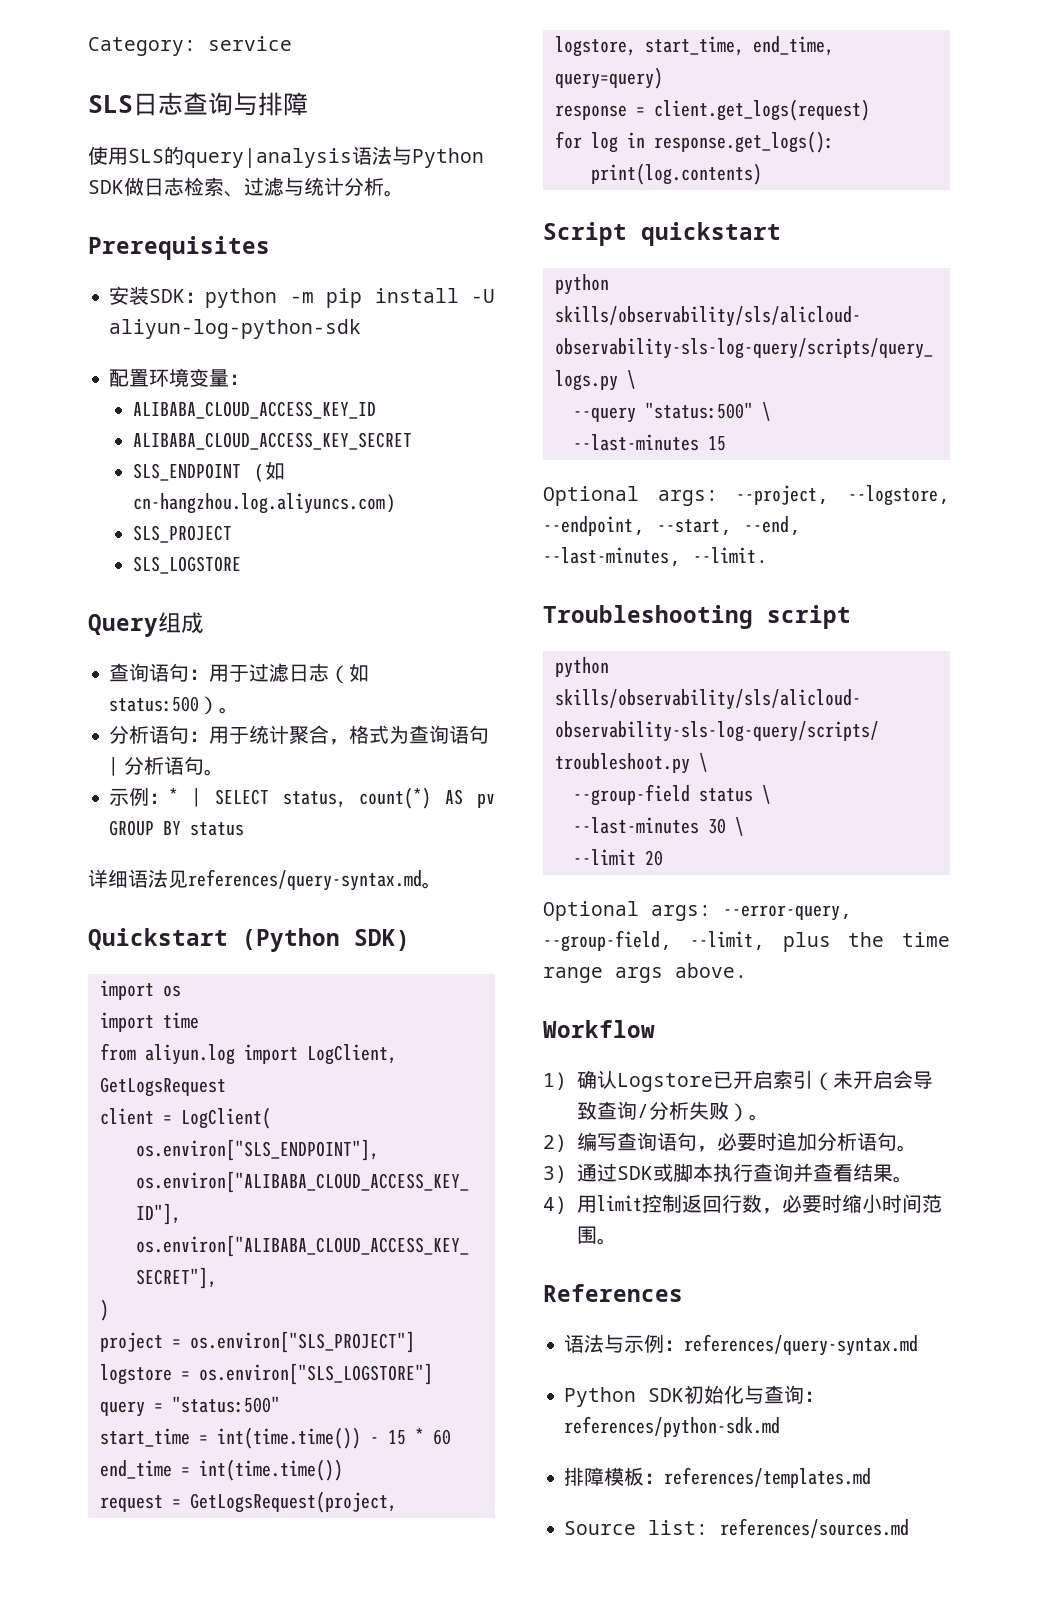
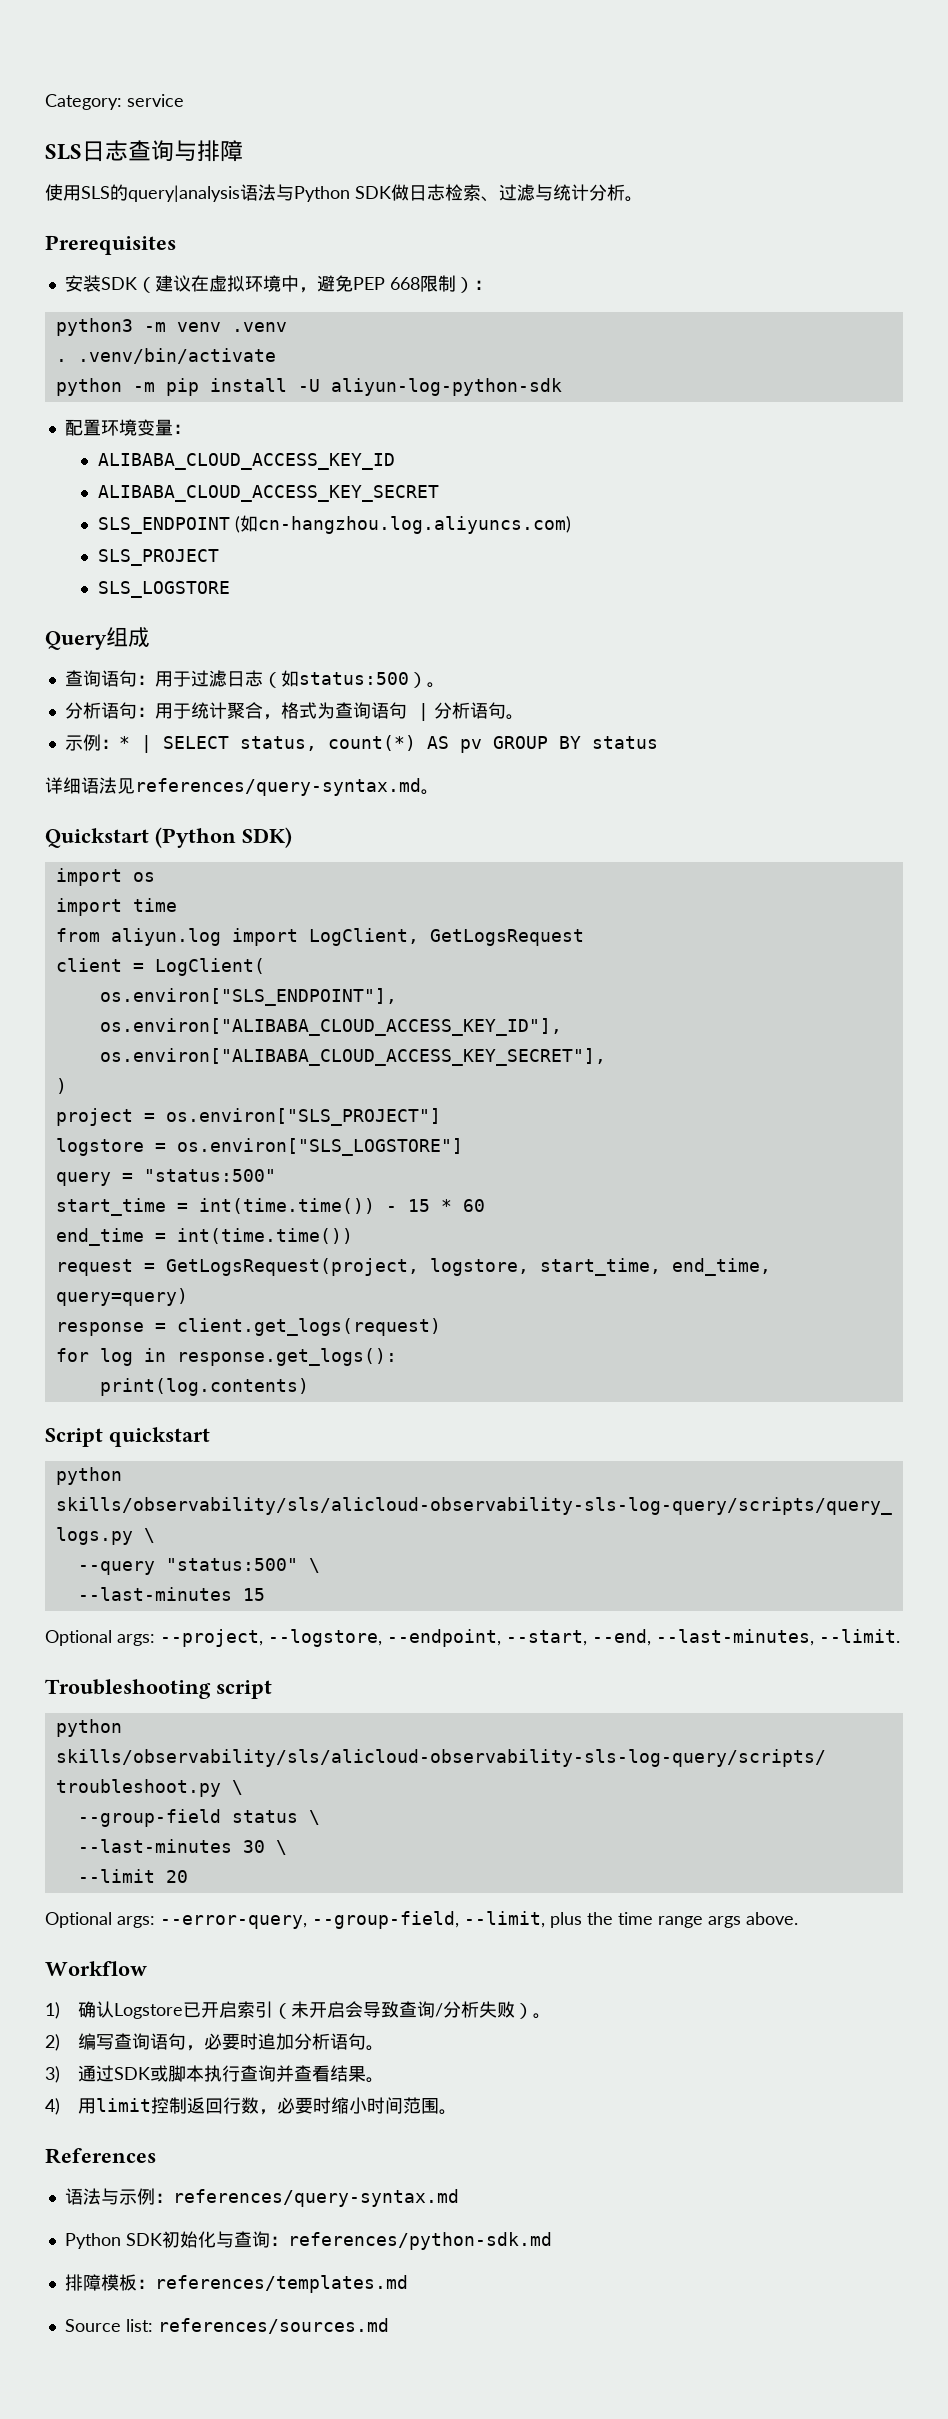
- 安装SDK：python -m pip install -U aliyun-log-python-sdk
+ 安装SDK（建议在虚拟环境中，避免PEP 668限制）：
+ python3 -m venv .venv
+ . .venv/bin/activate
+ python -m pip install -U aliyun-log-python-sdk

